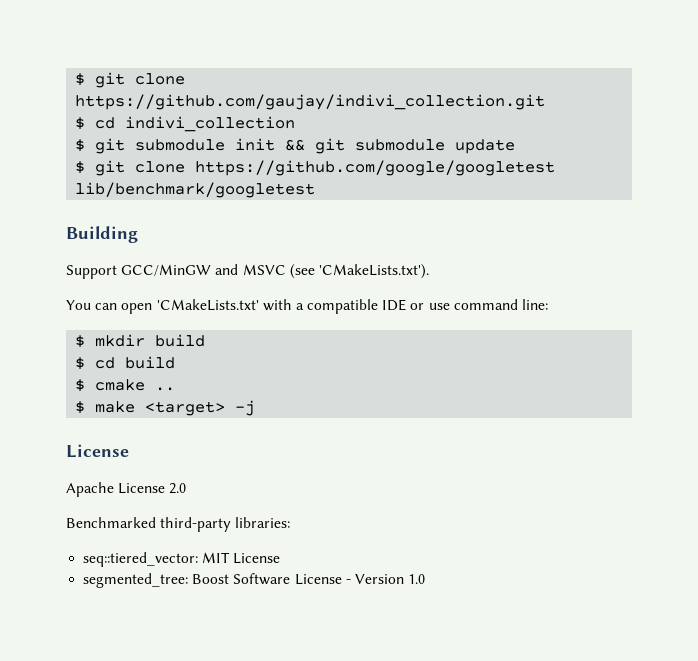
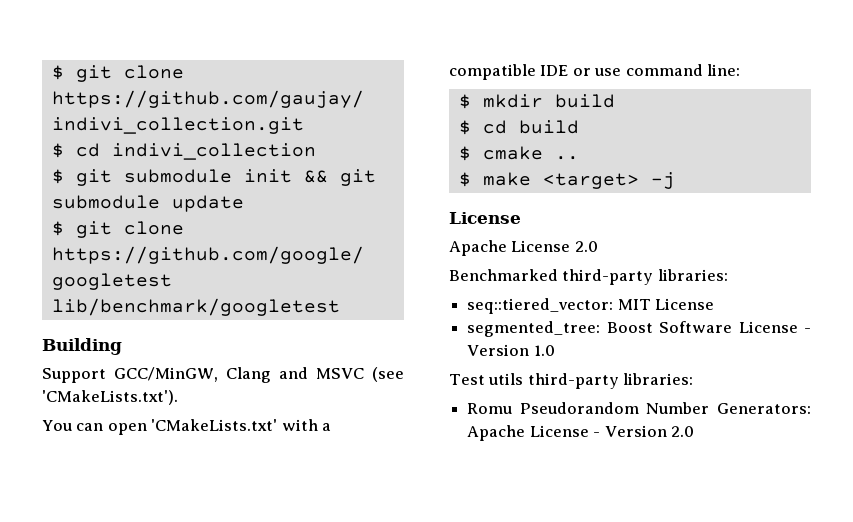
- Support GCC/MinGW and MSVC (see 'CMakeLists.txt').
+ Support GCC/MinGW, Clang and MSVC (see 'CMakeLists.txt').
+ Test utils third-party libraries:
+ Romu Pseudorandom Number Generators: Apache License - Version 2.0

